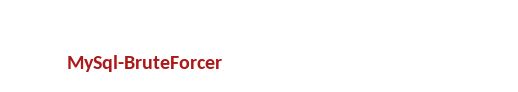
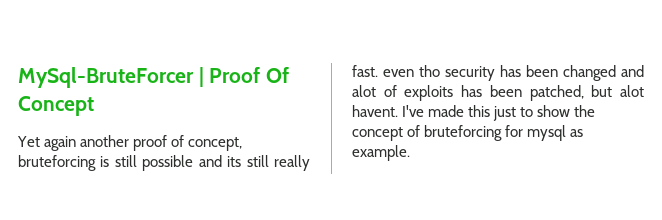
- MySql-BruteForcer
+ MySql-BruteForcer | Proof Of Concept
+ Yet again another proof of concept, bruteforcing is still possible and its still really fast. even tho security has been changed and alot of exploits has been patched, but alot havent. I've made this just to show the concept of bruteforcing for mysql as example.

